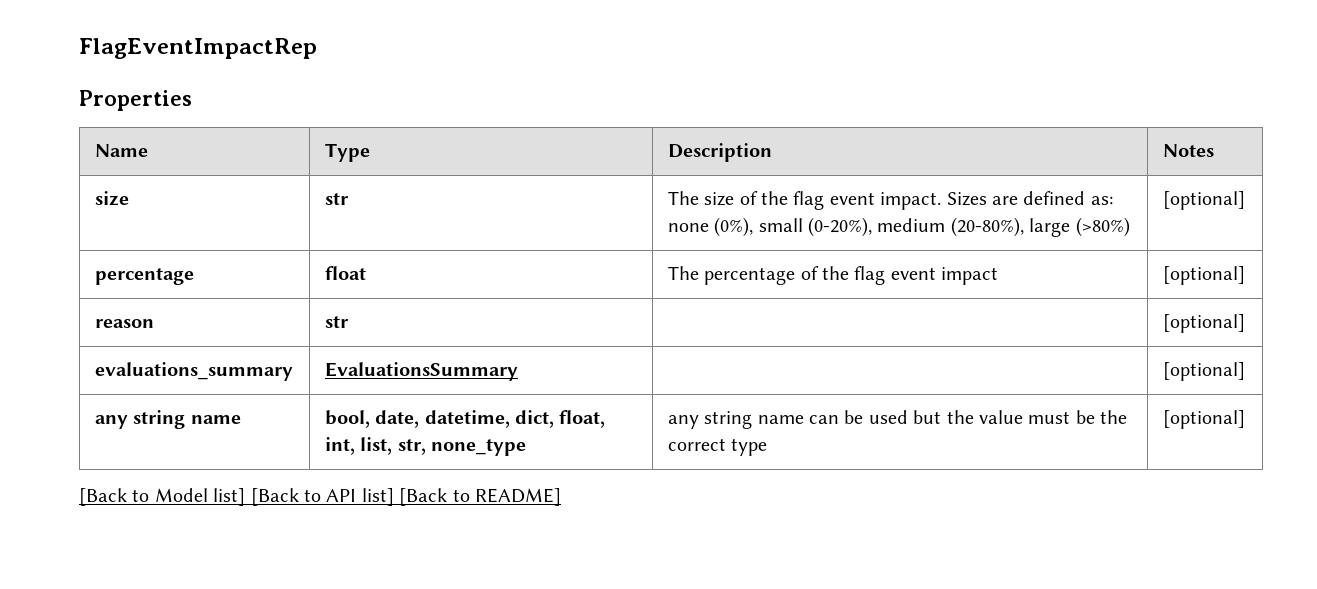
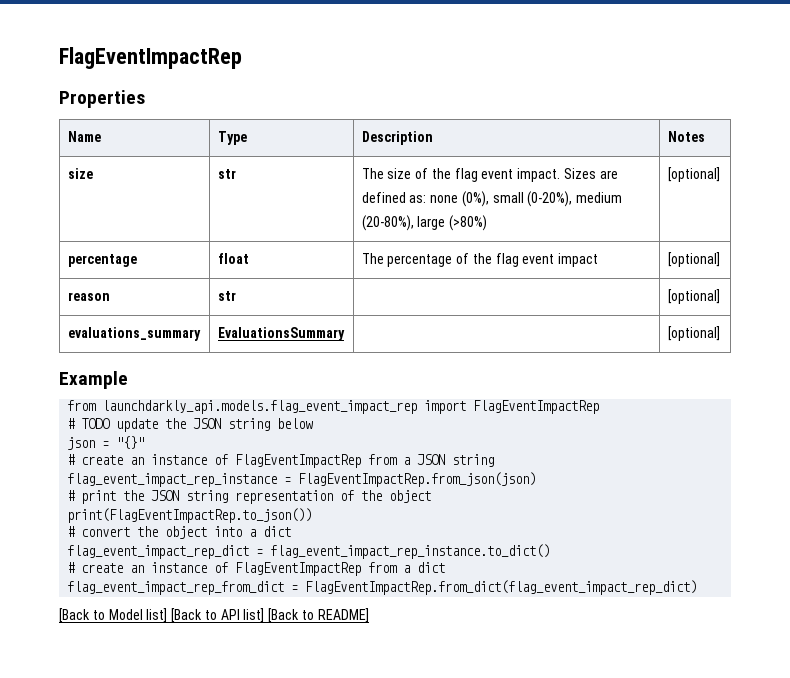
- any string name | bool, date, datetime, dict, float, int, list, str, none_type | any string name can be used but the value must be the correct type | [optional]
+ Example
+ from launchdarkly_api.models.flag_event_impact_rep import FlagEventImpactRep
+ # TODO update the JSON string below
+ json = "{}"
+ # create an instance of FlagEventImpactRep from a JSON string
+ flag_event_impact_rep_instance = FlagEventImpactRep.from_json(json)
+ # print the JSON string representation of the object
+ print(FlagEventImpactRep.to_json())
+ # convert the object into a dict
+ flag_event_impact_rep_dict = flag_event_impact_rep_instance.to_dict()
+ # create an instance of FlagEventImpactRep from a dict
+ flag_event_impact_rep_from_dict = FlagEventImpactRep.from_dict(flag_event_impact_rep_dict)

